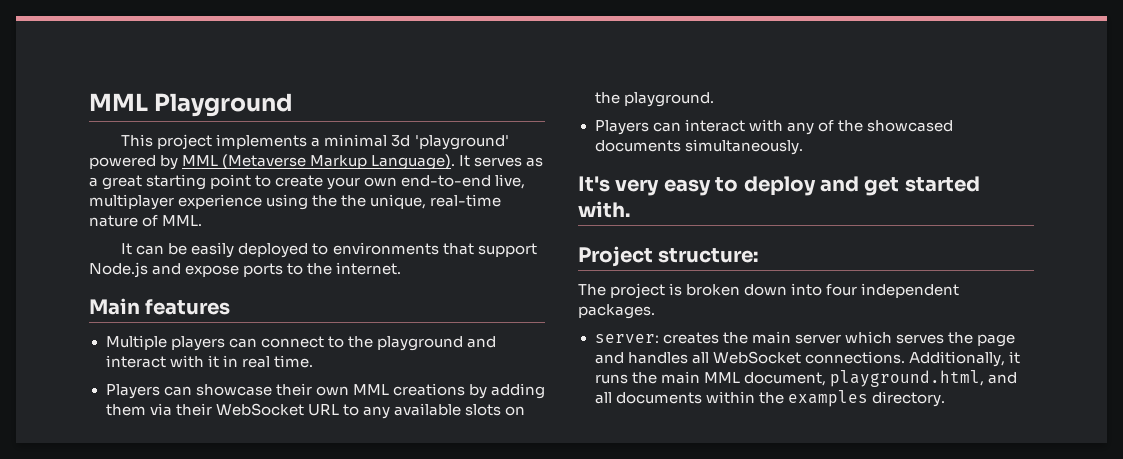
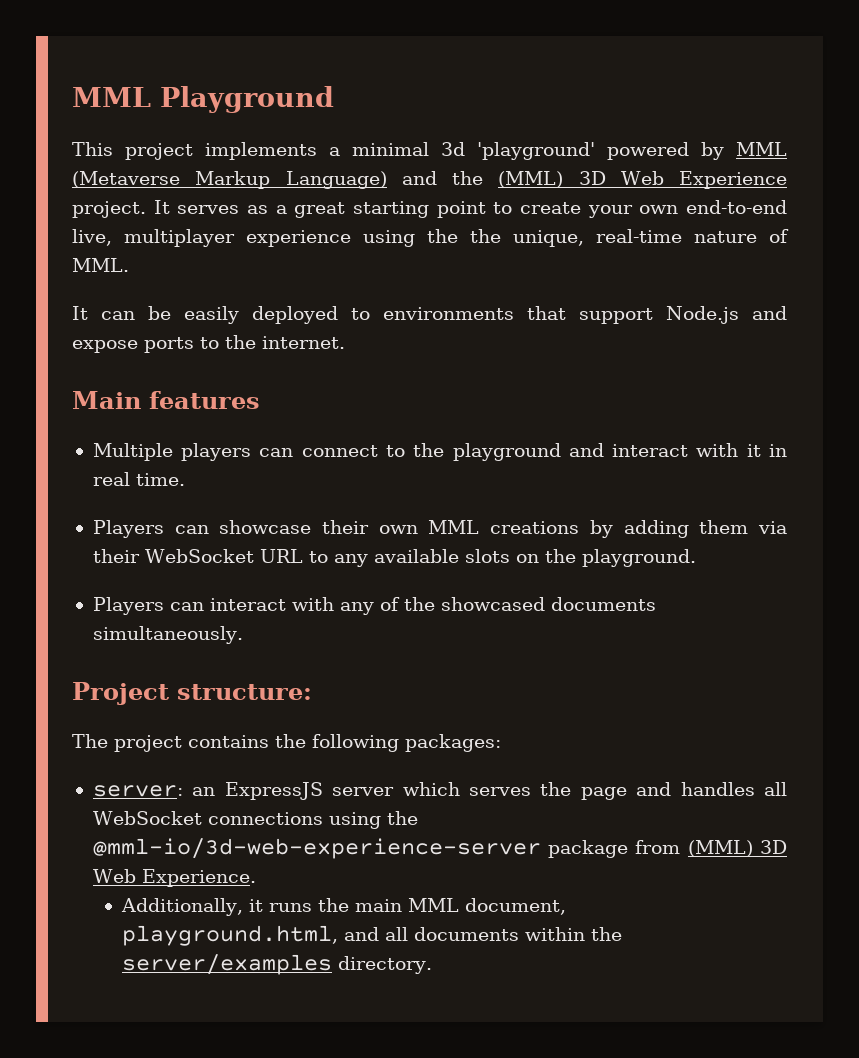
- This project implements a minimal 3d 'playground' powered by MML (Metaverse Markup Language).
+ This project implements a minimal 3d 'playground' powered by MML (Metaverse Markup Language) and the (MML) 3D Web Experience project.
- It's very easy to deploy and get started with.
  Project structure:
- The project is broken down into four independent packages.
- server: creates the main server which serves the page and handles all WebSocket connections. Additionally, it runs the main MML document, playground.html, and all documents within the examples directory.
+ The project contains the following packages:
+ server: an ExpressJS server which serves the page and handles all WebSocket connections using the @mml-io/3d-web-experience-server package from (MML) 3D Web Experience.
+ Additionally, it runs the main MML document, playground.html, and all documents within the server/examples directory.

